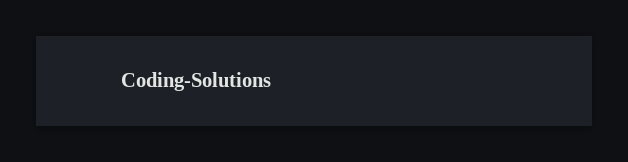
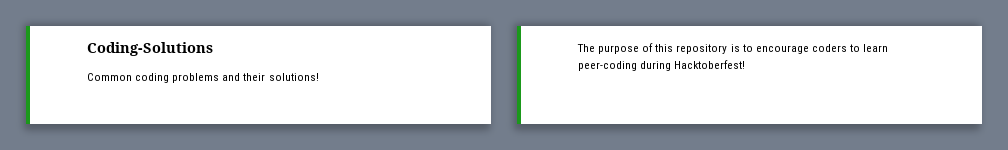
+ Common coding problems and their solutions!
+ The purpose of this repository is to encourage coders to learn peer-coding during Hacktoberfest!

